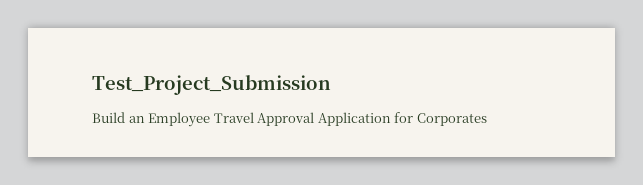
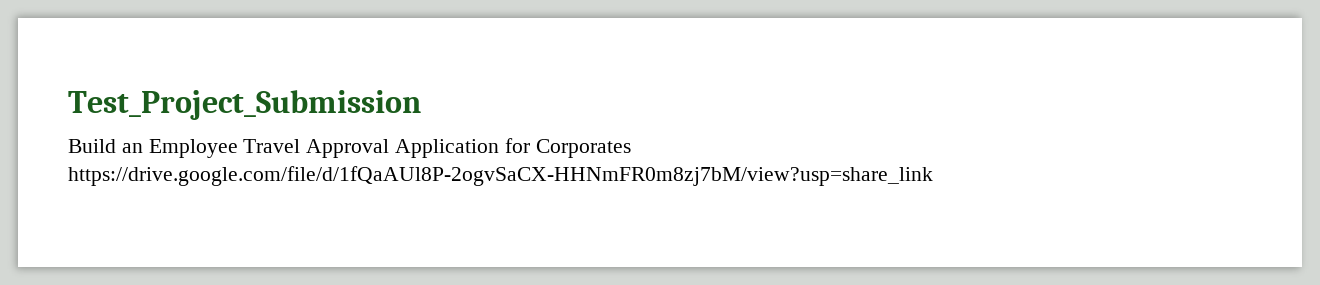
- Build an Employee Travel Approval Application for Corporates
+ Build an Employee Travel Approval Application for Corporates https://drive.google.com/file/d/1fQaAUl8P-2ogvSaCX-HHNmFR0m8zj7bM/view?usp=share_link

